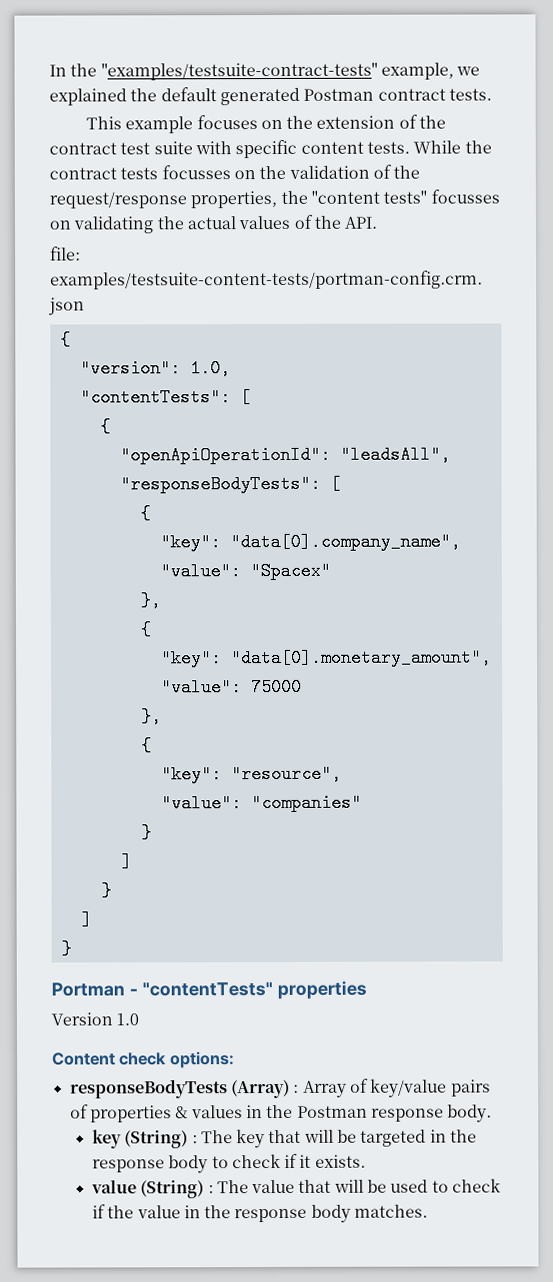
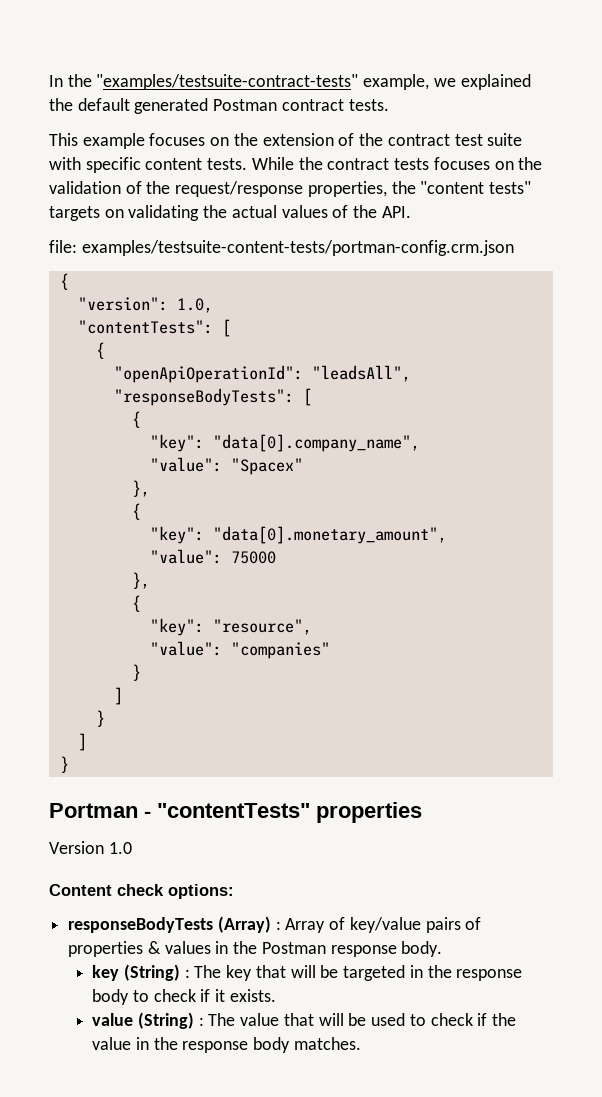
- While the contract tests focusses on the validation of the request/response properties, the "content tests" focusses on validating the actual values of the API.
+ While the contract tests focuses on the validation of the request/response properties, the "content tests" targets on validating the actual values of the API.

